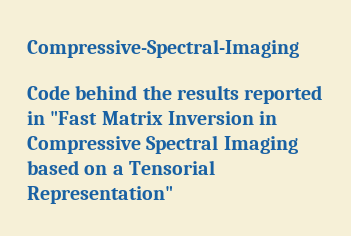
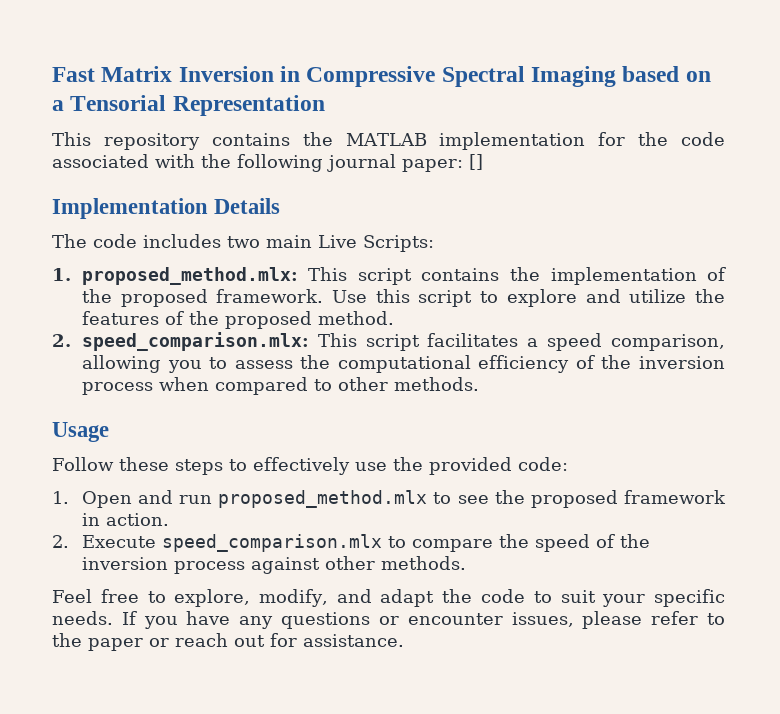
- Compressive-Spectral-Imaging
- Code behind the results reported in "Fast Matrix Inversion in Compressive Spectral Imaging based on a Tensorial Representation"
+ Fast Matrix Inversion in Compressive Spectral Imaging based on a Tensorial Representation
+ This repository contains the MATLAB implementation for the code associated with the following journal paper: []
+ Implementation Details
+ The code includes two main Live Scripts:
+ 1. proposed_method.mlx: This script contains the implementation of the proposed framework. Use this script to explore and utilize the features of the proposed method.
+ 2. speed_comparison.mlx: This script facilitates a speed comparison, allowing you to assess the computational efficiency of the inversion process when compared to other methods.
+ Usage
+ Follow these steps to effectively use the provided code:
+ 1. Open and run proposed_method.mlx to see the proposed framework in action.
+ 2. Execute speed_comparison.mlx to compare the speed of the inversion process against other methods.
+ Feel free to explore, modify, and adapt the code to suit your specific needs. If you have any questions or encounter issues, please refer to the paper or reach out for assistance.

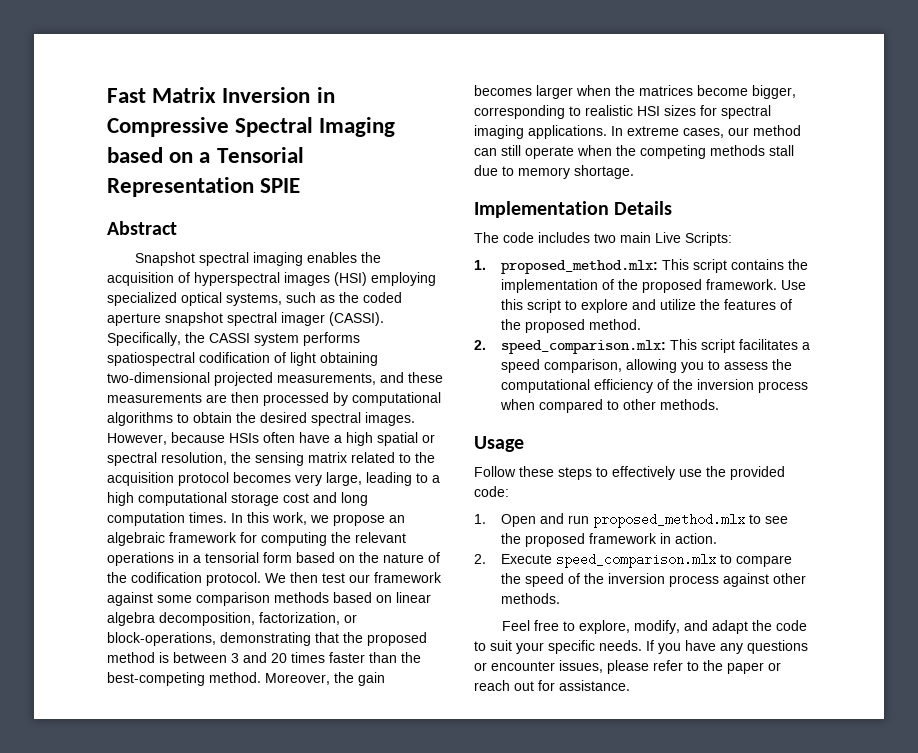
- Fast Matrix Inversion in Compressive Spectral Imaging based on a Tensorial Representation
- This repository contains the MATLAB implementation for the code associated with the following journal paper: []
+ Fast Matrix Inversion in Compressive Spectral Imaging based on a Tensorial Representation SPIE
+ Abstract
+ Snapshot spectral imaging enables the acquisition of hyperspectral images (HSI) employing specialized optical systems, such as the coded aperture snapshot spectral imager (CASSI). Specifically, the CASSI system performs spatiospectral codification of light obtaining two-dimensional projected measurements, and these measurements are then processed by computational algorithms to obtain the desired spectral images. However, because HSIs often have a high spatial or spectral resolution, the sensing matrix related to the acquisition protocol becomes very large, leading to a high computational storage cost and long computation times. In this work, we propose an algebraic framework for computing the relevant operations in a tensorial form based on the nature of the codification protocol. We then test our framework against some comparison methods based on linear algebra decomposition, factorization, or block-operations, demonstrating that the proposed method is between 3 and 20 times faster than the best-competing method. Moreover, the gain becomes larger when the matrices become bigger, corresponding to realistic HSI sizes for spectral imaging applications. In extreme cases, our method can still operate when the competing methods stall due to memory shortage.

